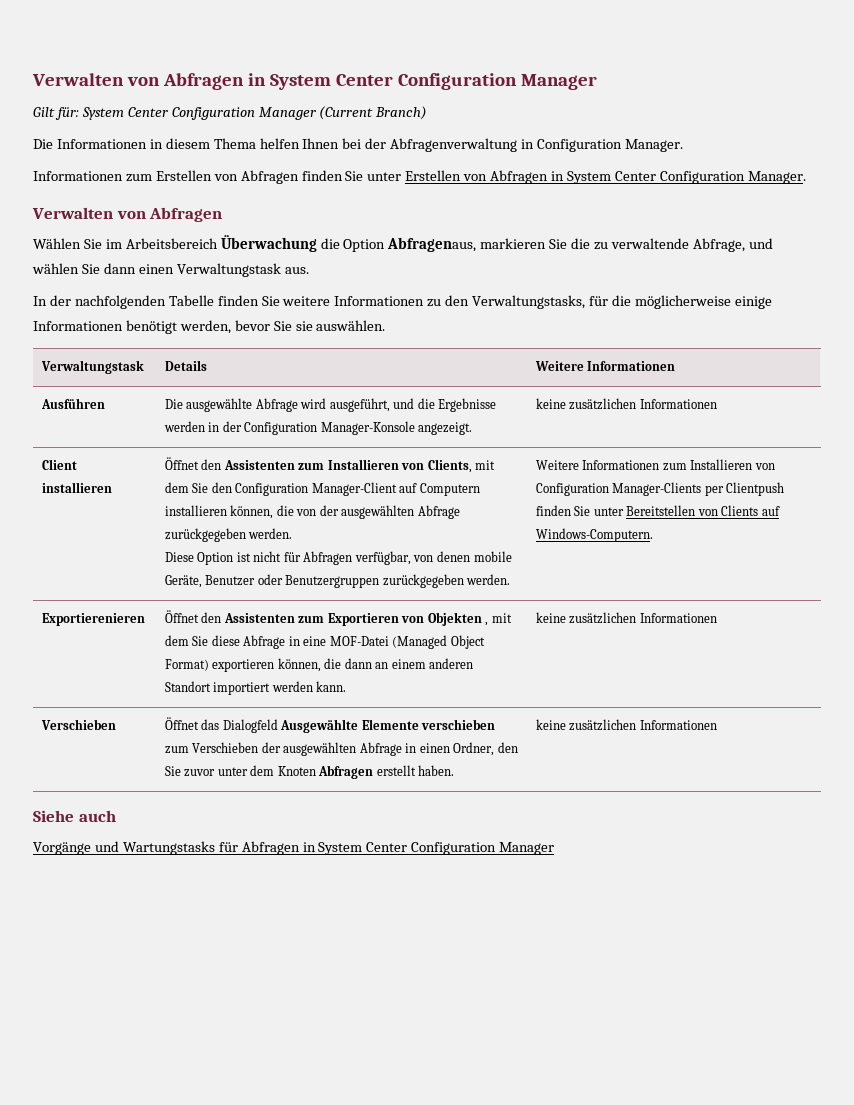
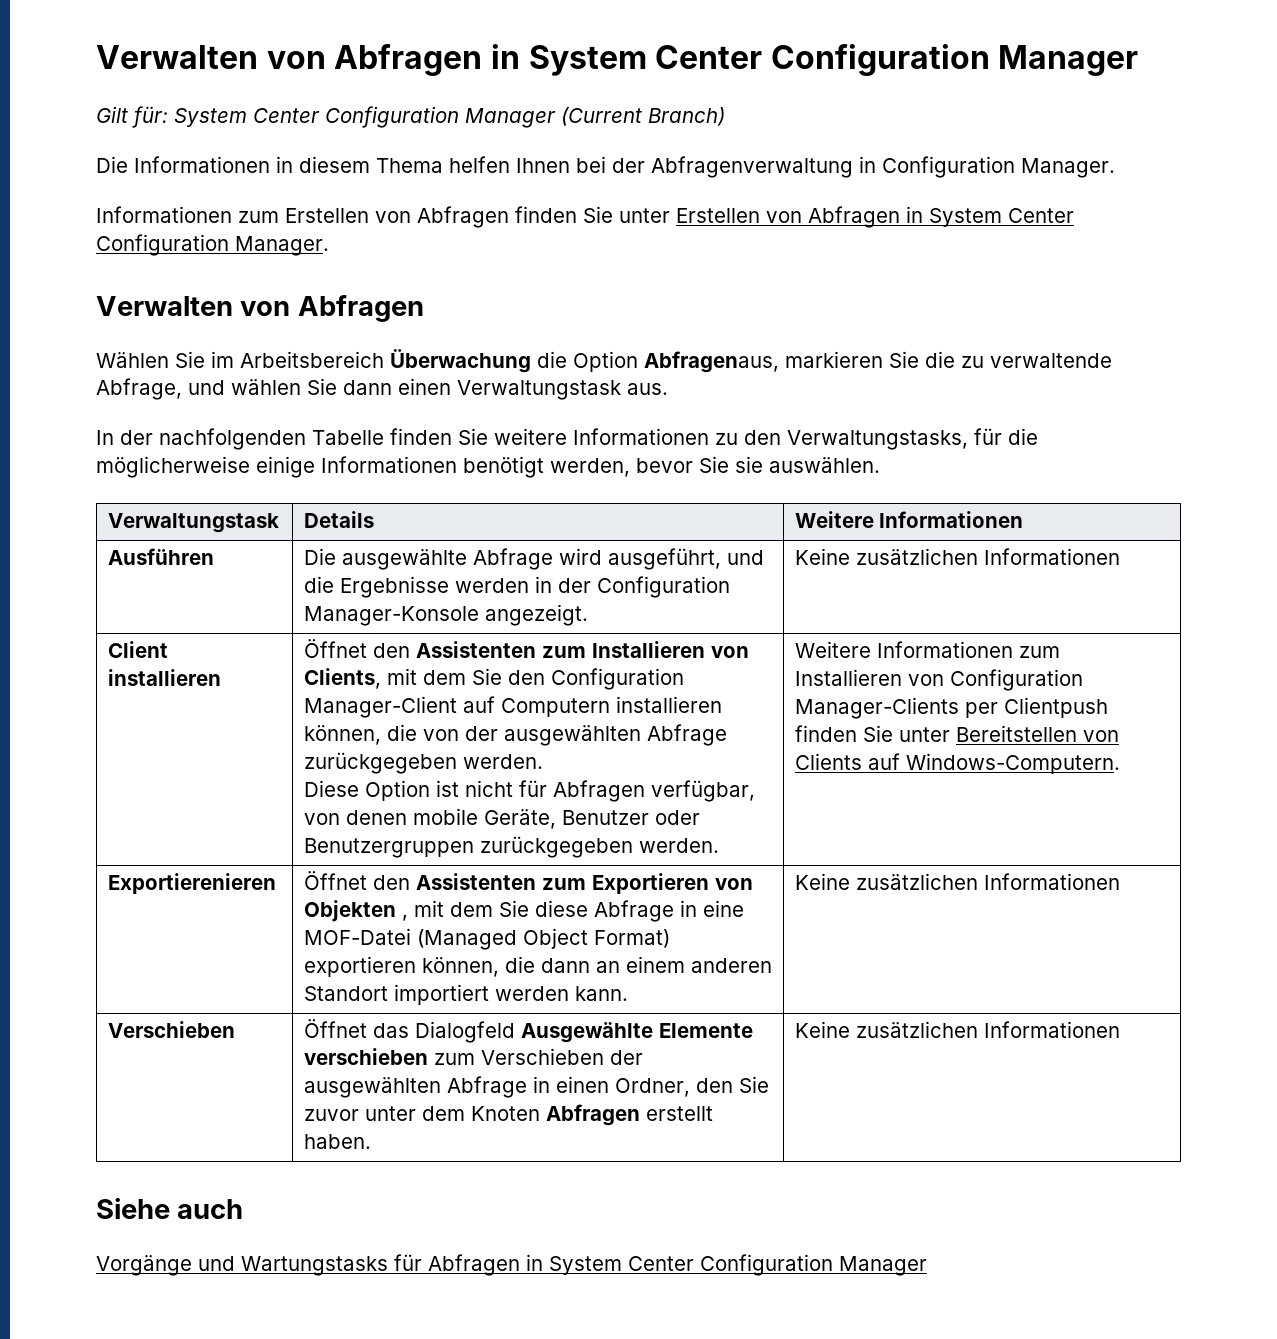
- Ausführen | Die ausgewählte Abfrage wird ausgeführt, und die Ergebnisse werden in der Configuration Manager-Konsole angezeigt. | keine zusätzlichen Informationen
+ Ausführen | Die ausgewählte Abfrage wird ausgeführt, und die Ergebnisse werden in der Configuration Manager-Konsole angezeigt. | Keine zusätzlichen Informationen
- Exportierenieren | Öffnet den Assistenten zum Exportieren von Objekten , mit dem Sie diese Abfrage in eine MOF-Datei (Managed Object Format) exportieren können, die dann an einem anderen Standort importiert werden kann. | keine zusätzlichen Informationen
+ Exportierenieren | Öffnet den Assistenten zum Exportieren von Objekten , mit dem Sie diese Abfrage in eine MOF-Datei (Managed Object Format) exportieren können, die dann an einem anderen Standort importiert werden kann. | Keine zusätzlichen Informationen
- Verschieben | Öffnet das Dialogfeld Ausgewählte Elemente verschieben zum Verschieben der ausgewählten Abfrage in einen Ordner, den Sie zuvor unter dem Knoten Abfragen erstellt haben. | keine zusätzlichen Informationen
+ Verschieben | Öffnet das Dialogfeld Ausgewählte Elemente verschieben zum Verschieben der ausgewählten Abfrage in einen Ordner, den Sie zuvor unter dem Knoten Abfragen erstellt haben. | Keine zusätzlichen Informationen

